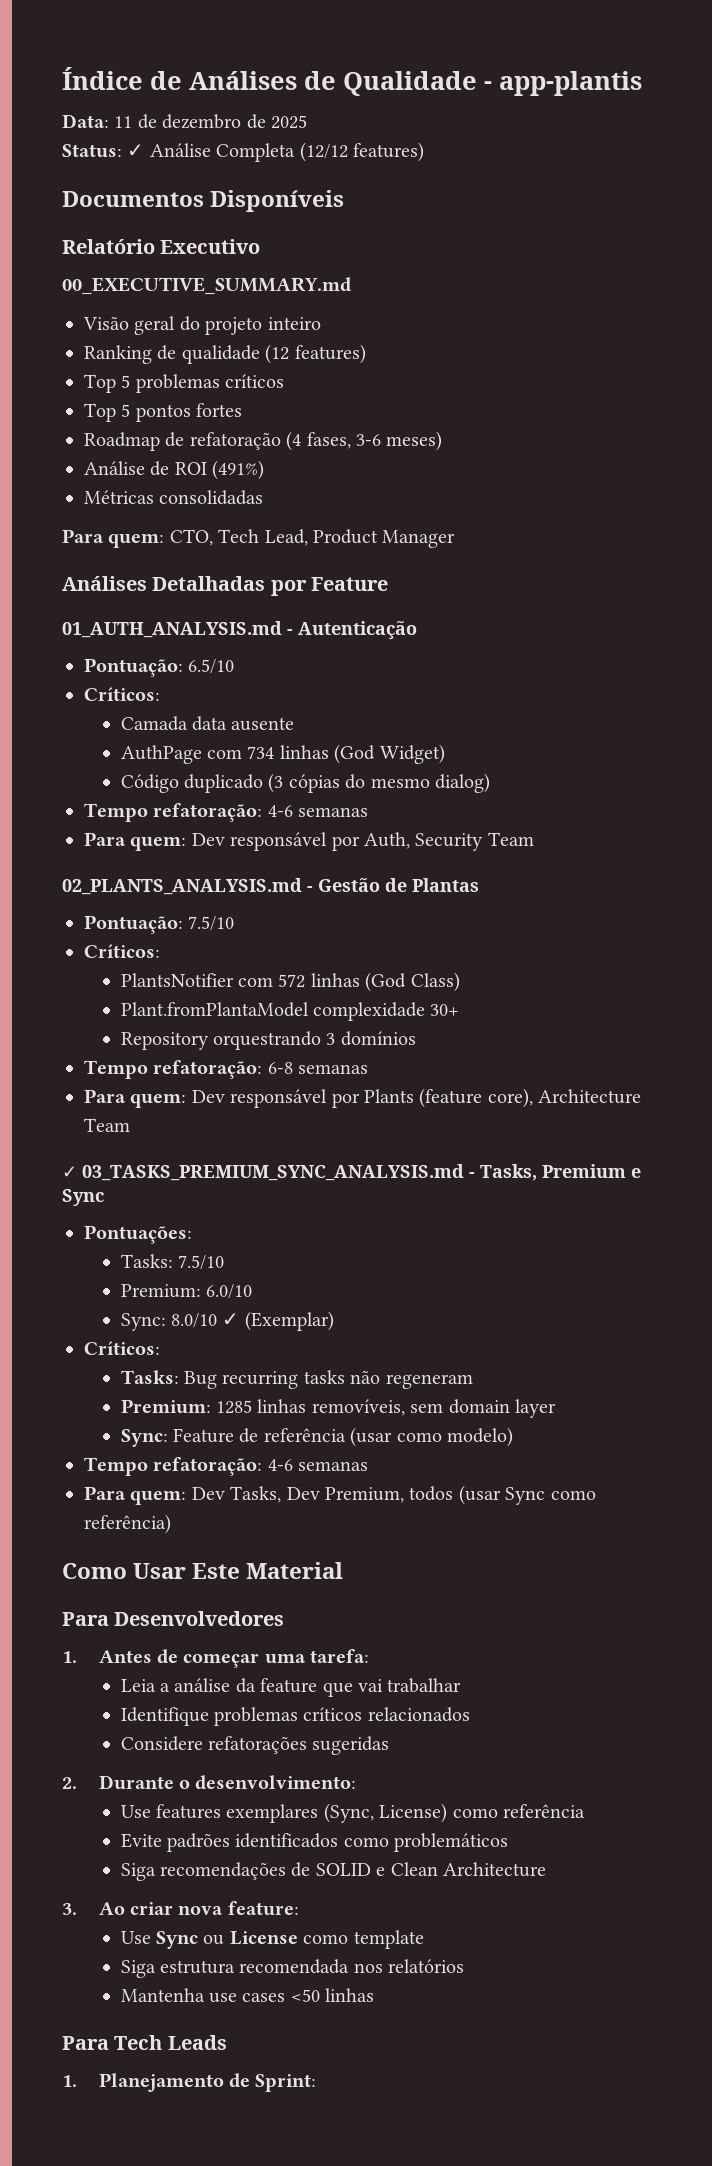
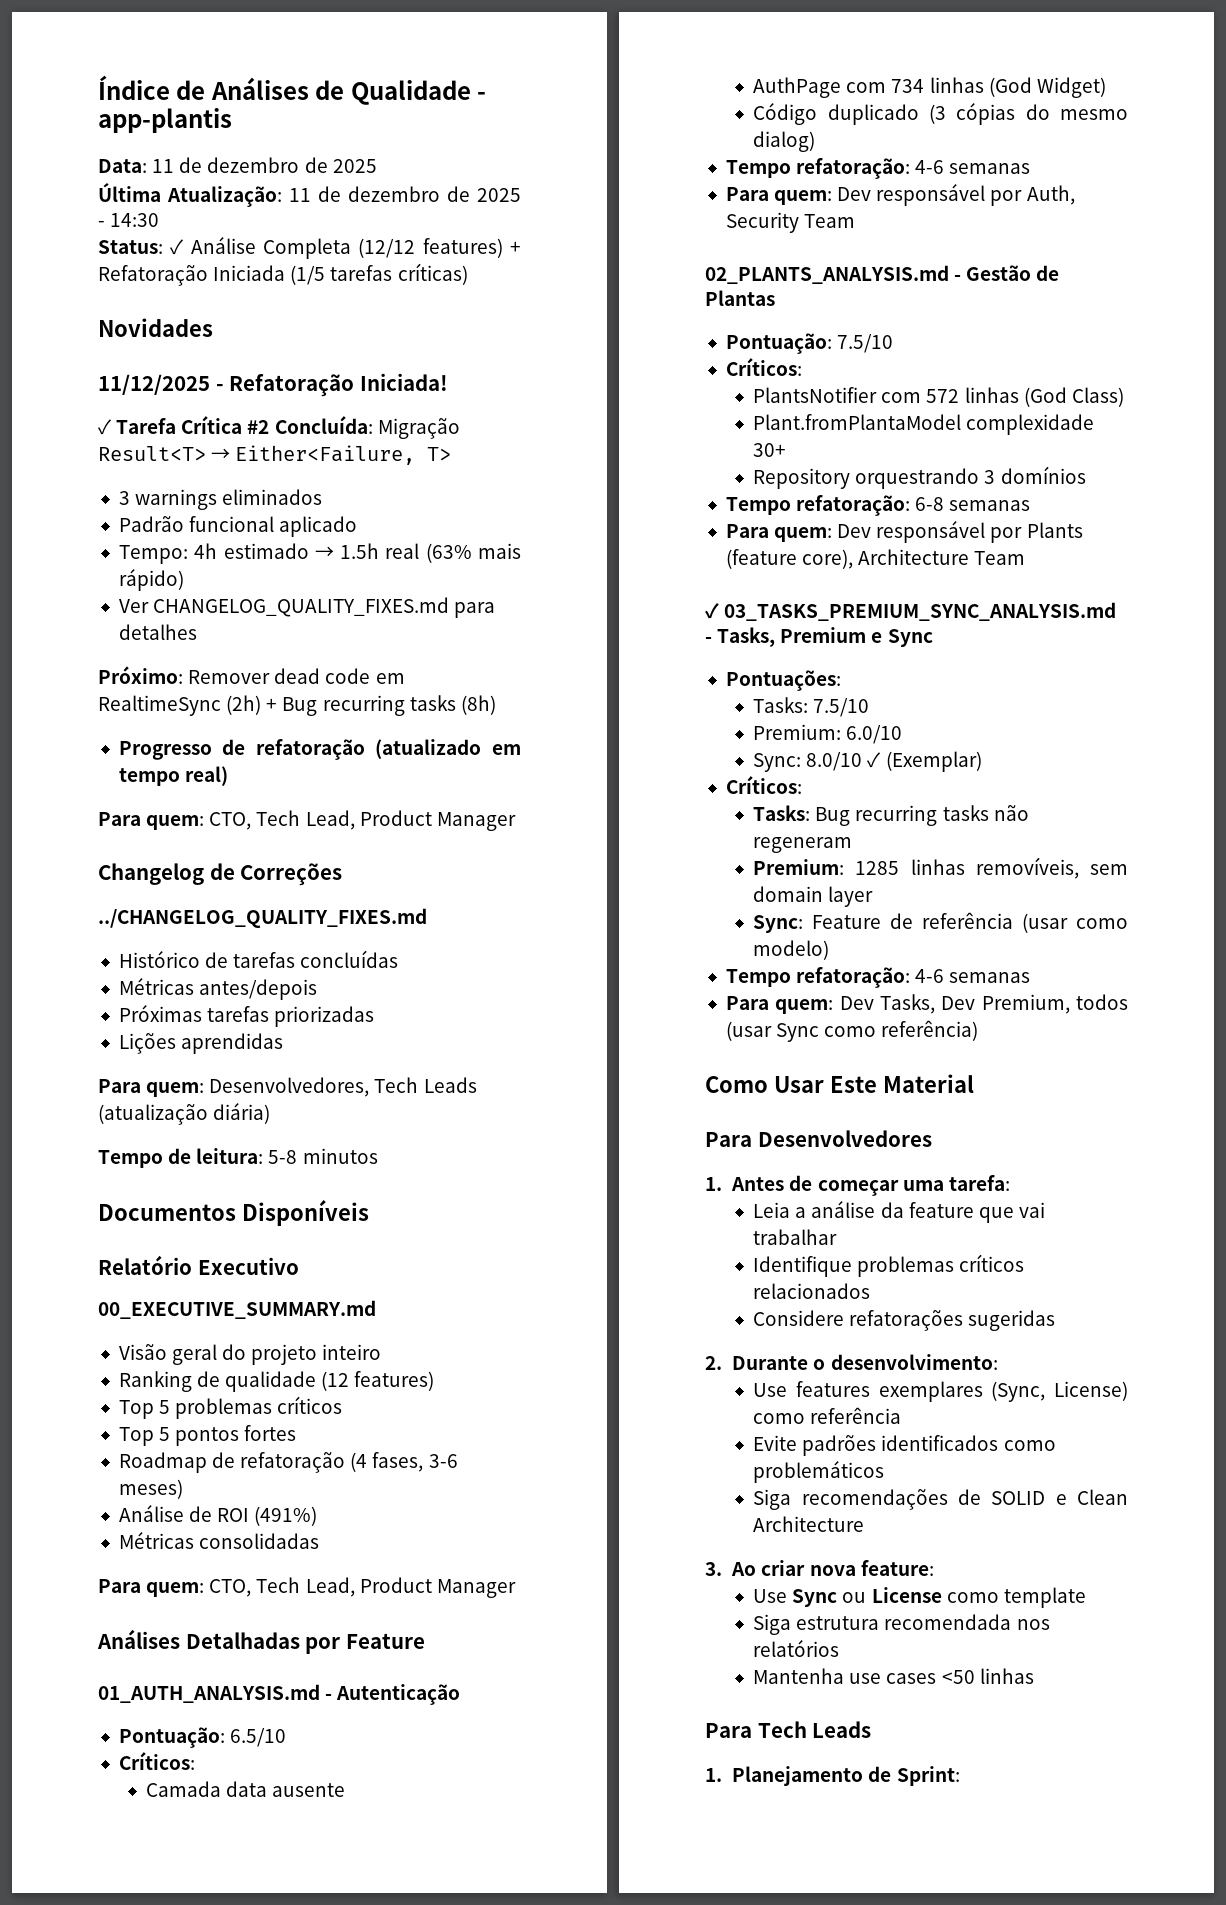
+ Última Atualização: 11 de dezembro de 2025 - 14:30
- Status: ✓ Análise Completa (12/12 features)
+ Status: ✓ Análise Completa (12/12 features) + Refatoração Iniciada (1/5 tarefas críticas)
+ Novidades
+ 11/12/2025 - Refatoração Iniciada!
+ ✓ Tarefa Crítica #2 Concluída: Migração Result<T> → Either<Failure, T>
+ 3 warnings eliminados
+ Padrão funcional aplicado
+ Tempo: 4h estimado → 1.5h real (63% mais rápido)
+ Ver CHANGELOG_QUALITY_FIXES.md para detalhes
+ Próximo: Remover dead code em RealtimeSync (2h) + Bug recurring tasks (8h)
+ Progresso de refatoração (atualizado em tempo real)
+ Para quem: CTO, Tech Lead, Product Manager
+ Changelog de Correções
+ ../CHANGELOG_QUALITY_FIXES.md
+ Histórico de tarefas concluídas
+ Métricas antes/depois
+ Próximas tarefas priorizadas
+ Lições aprendidas
+ Para quem: Desenvolvedores, Tech Leads (atualização diária)
+ Tempo de leitura: 5-8 minutos

